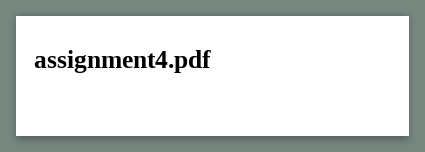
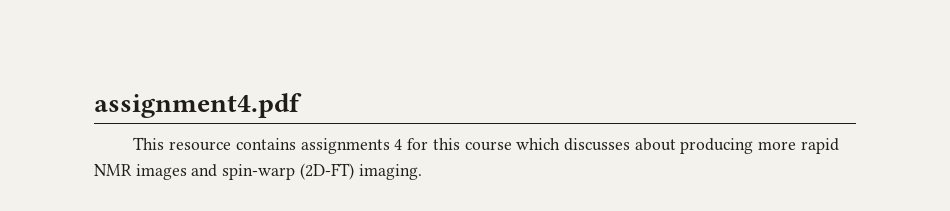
+ This resource contains assignments 4 for this course which discusses about producing more rapid NMR images and spin-warp (2D-FT) imaging.

